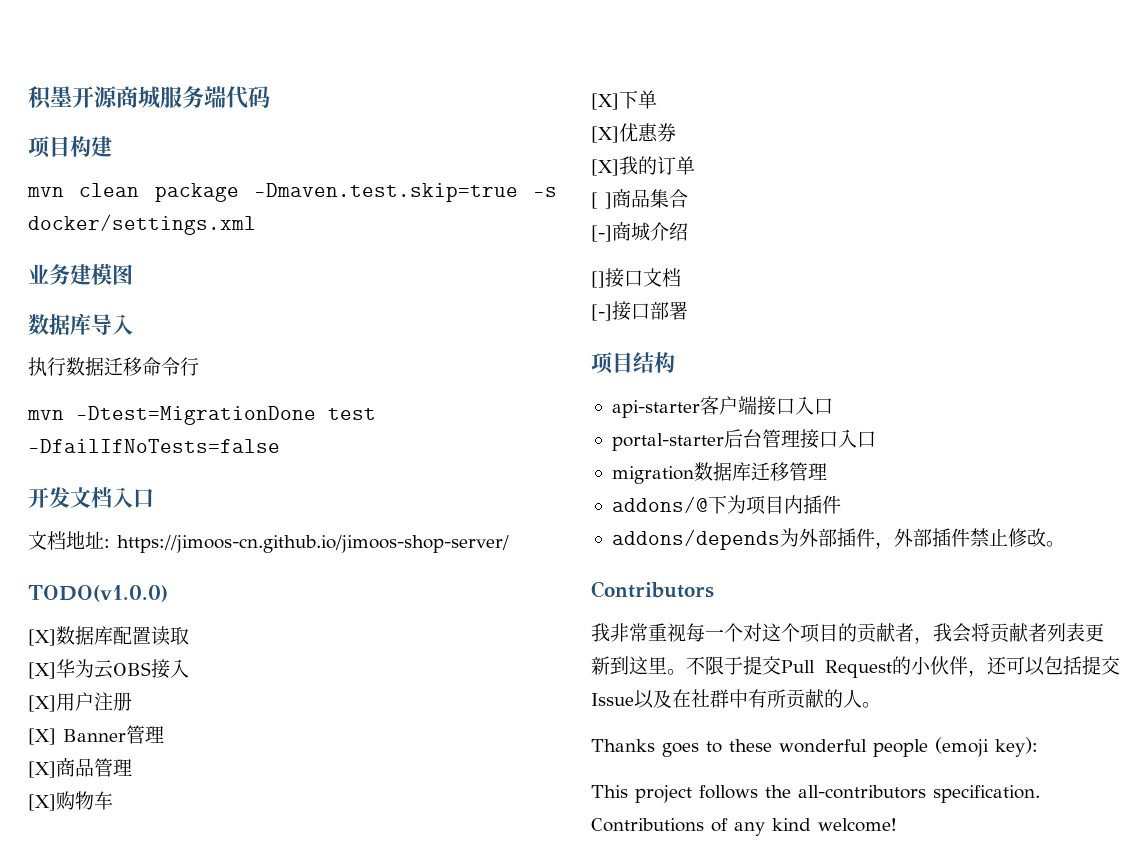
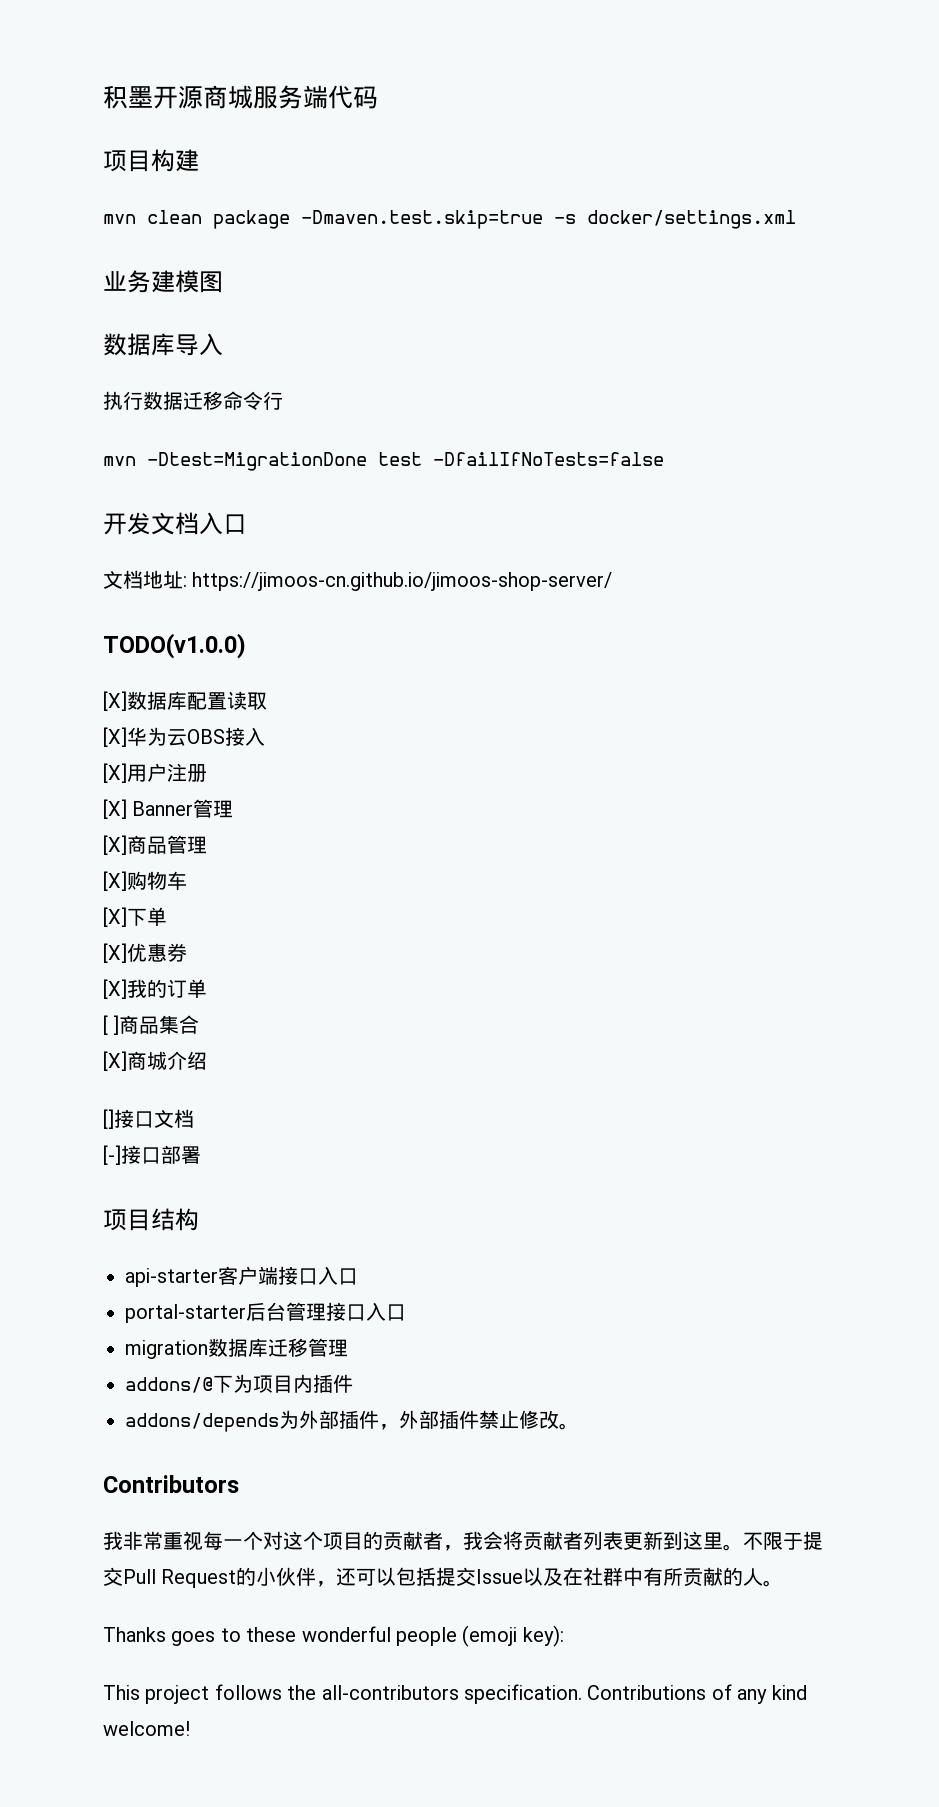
- [-]商城介绍
+ [X]商城介绍

